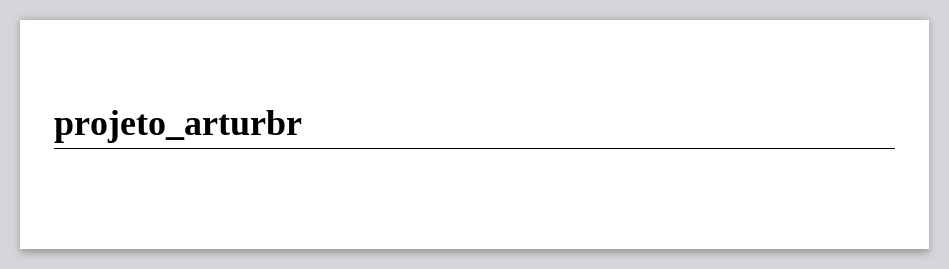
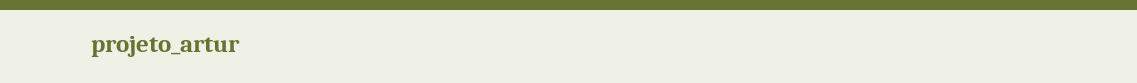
- projeto_arturbr
+ projeto_artur

